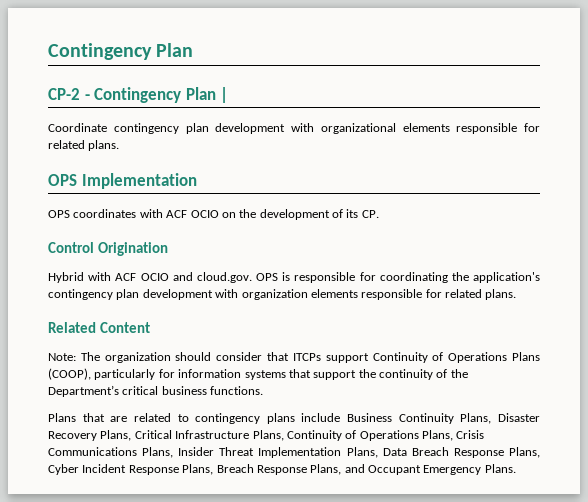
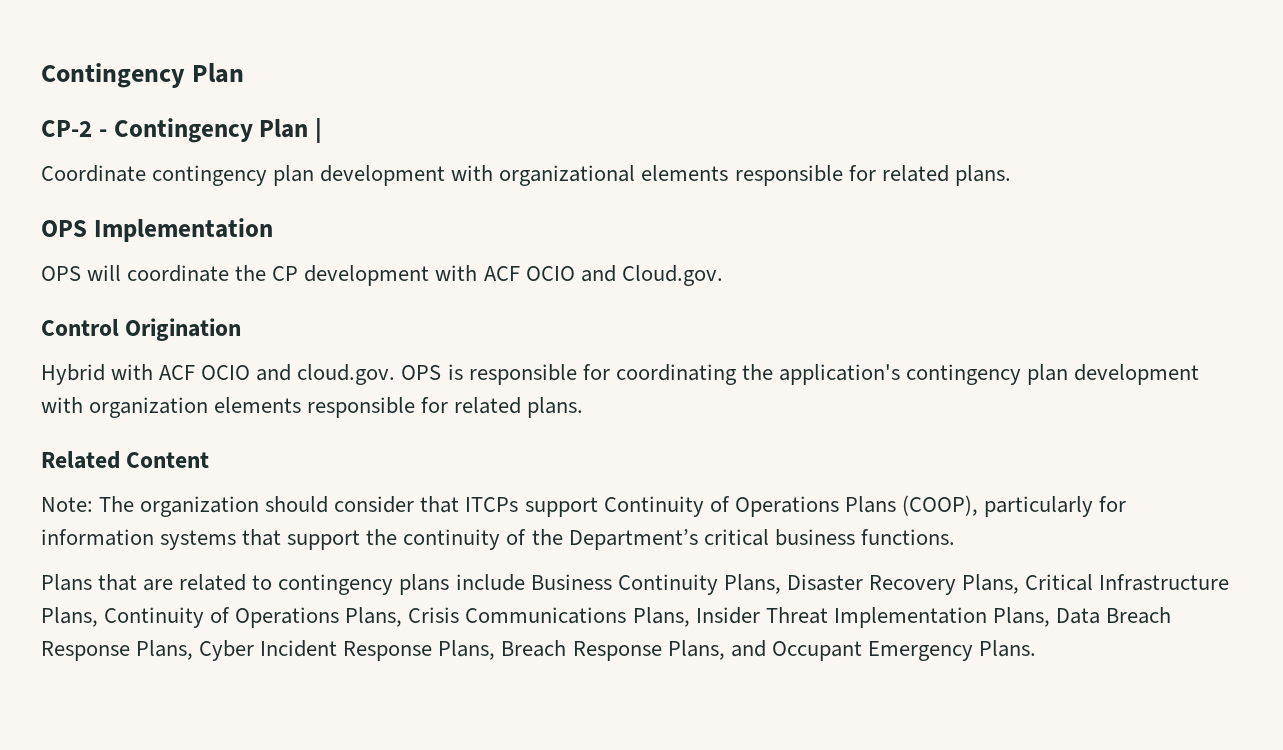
- OPS coordinates with ACF OCIO on the development of its CP.
+ OPS will coordinate the CP development with ACF OCIO and Cloud.gov.

